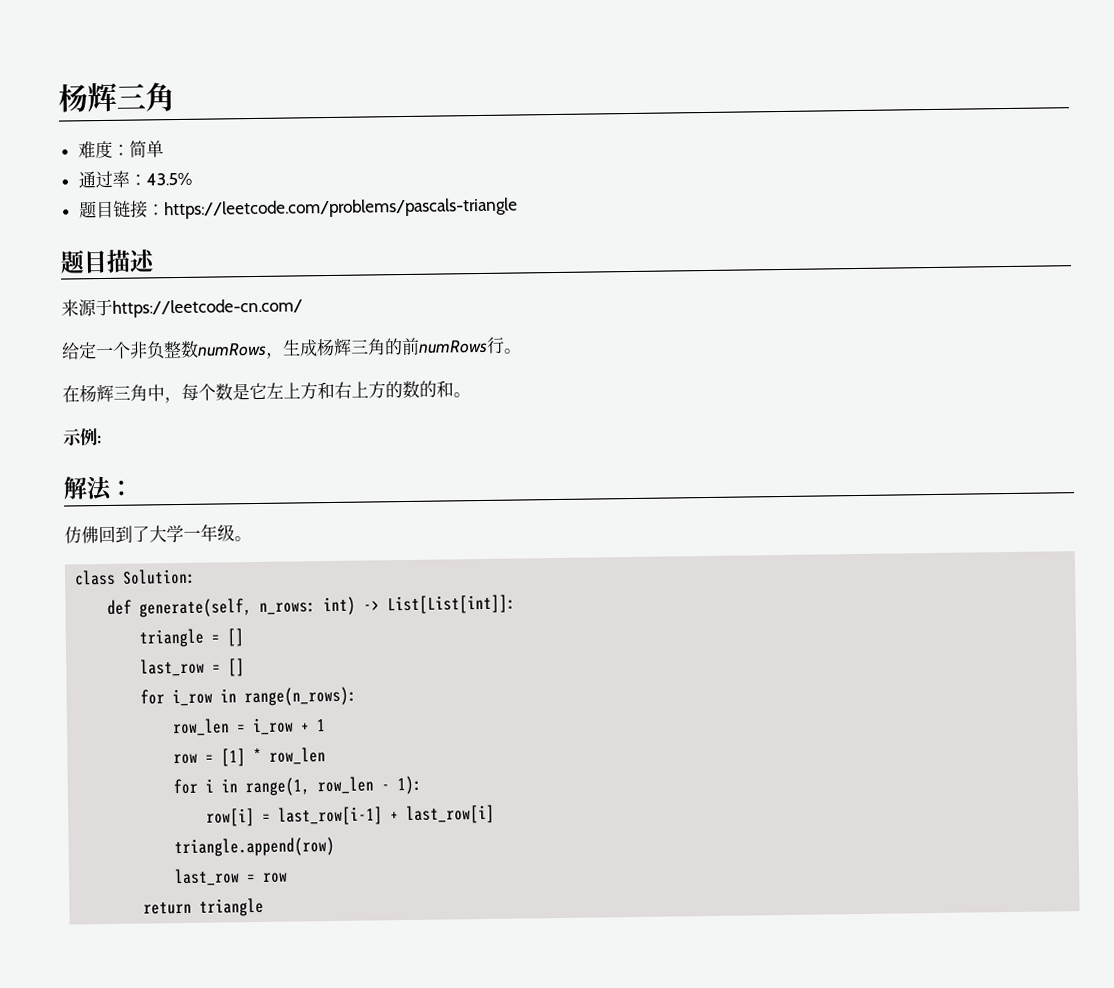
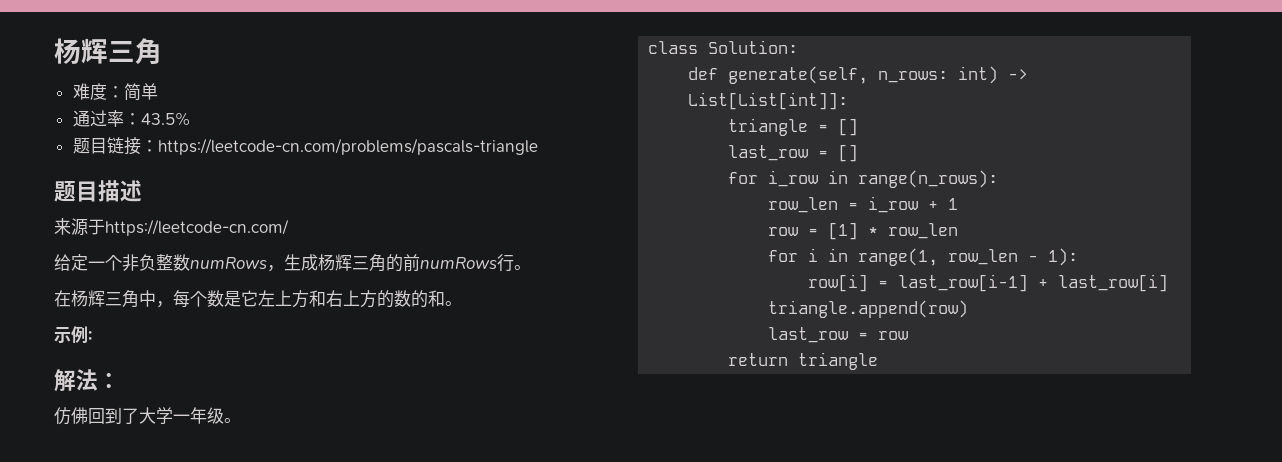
- 题目链接：https://leetcode.com/problems/pascals-triangle
+ 题目链接：https://leetcode-cn.com/problems/pascals-triangle

